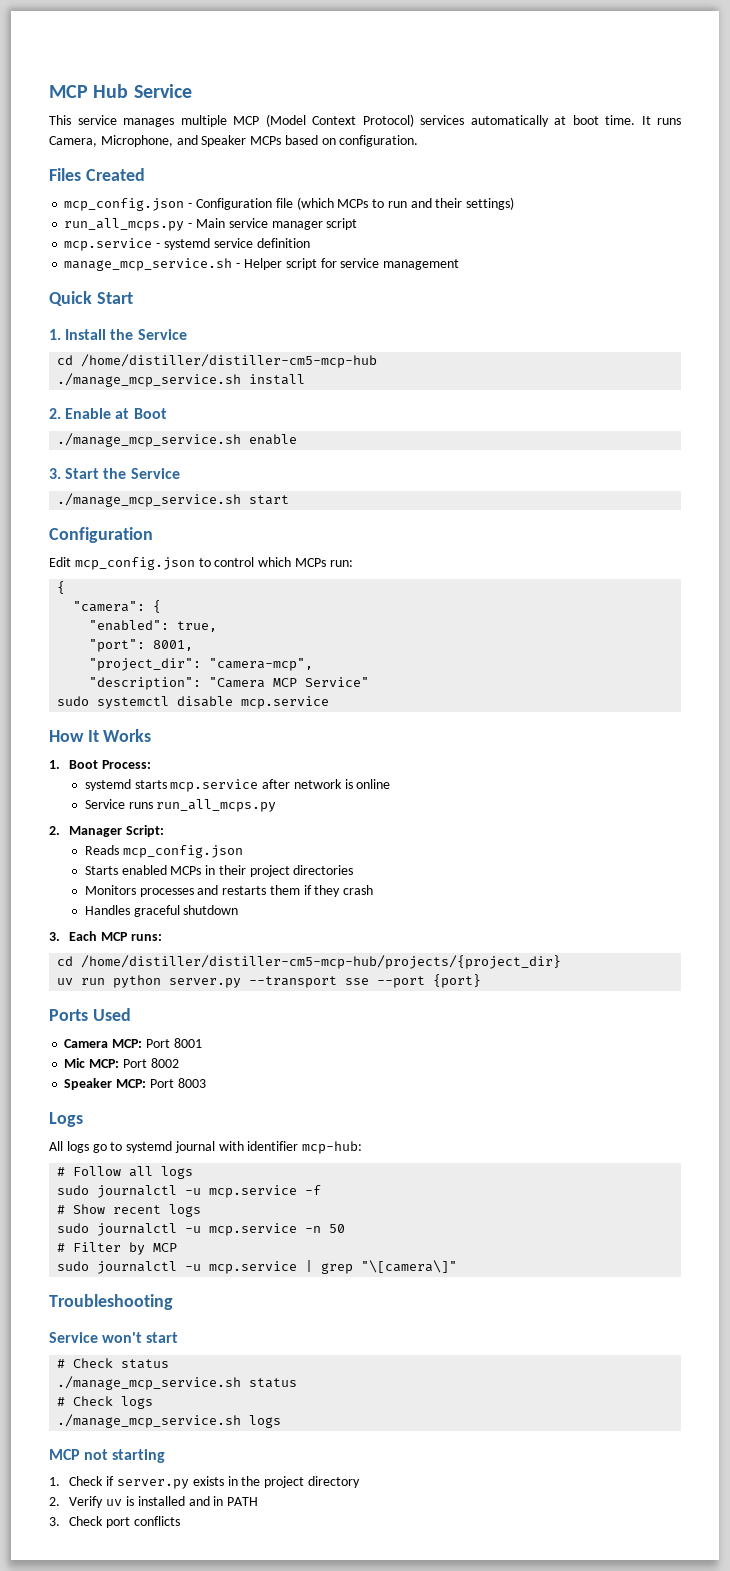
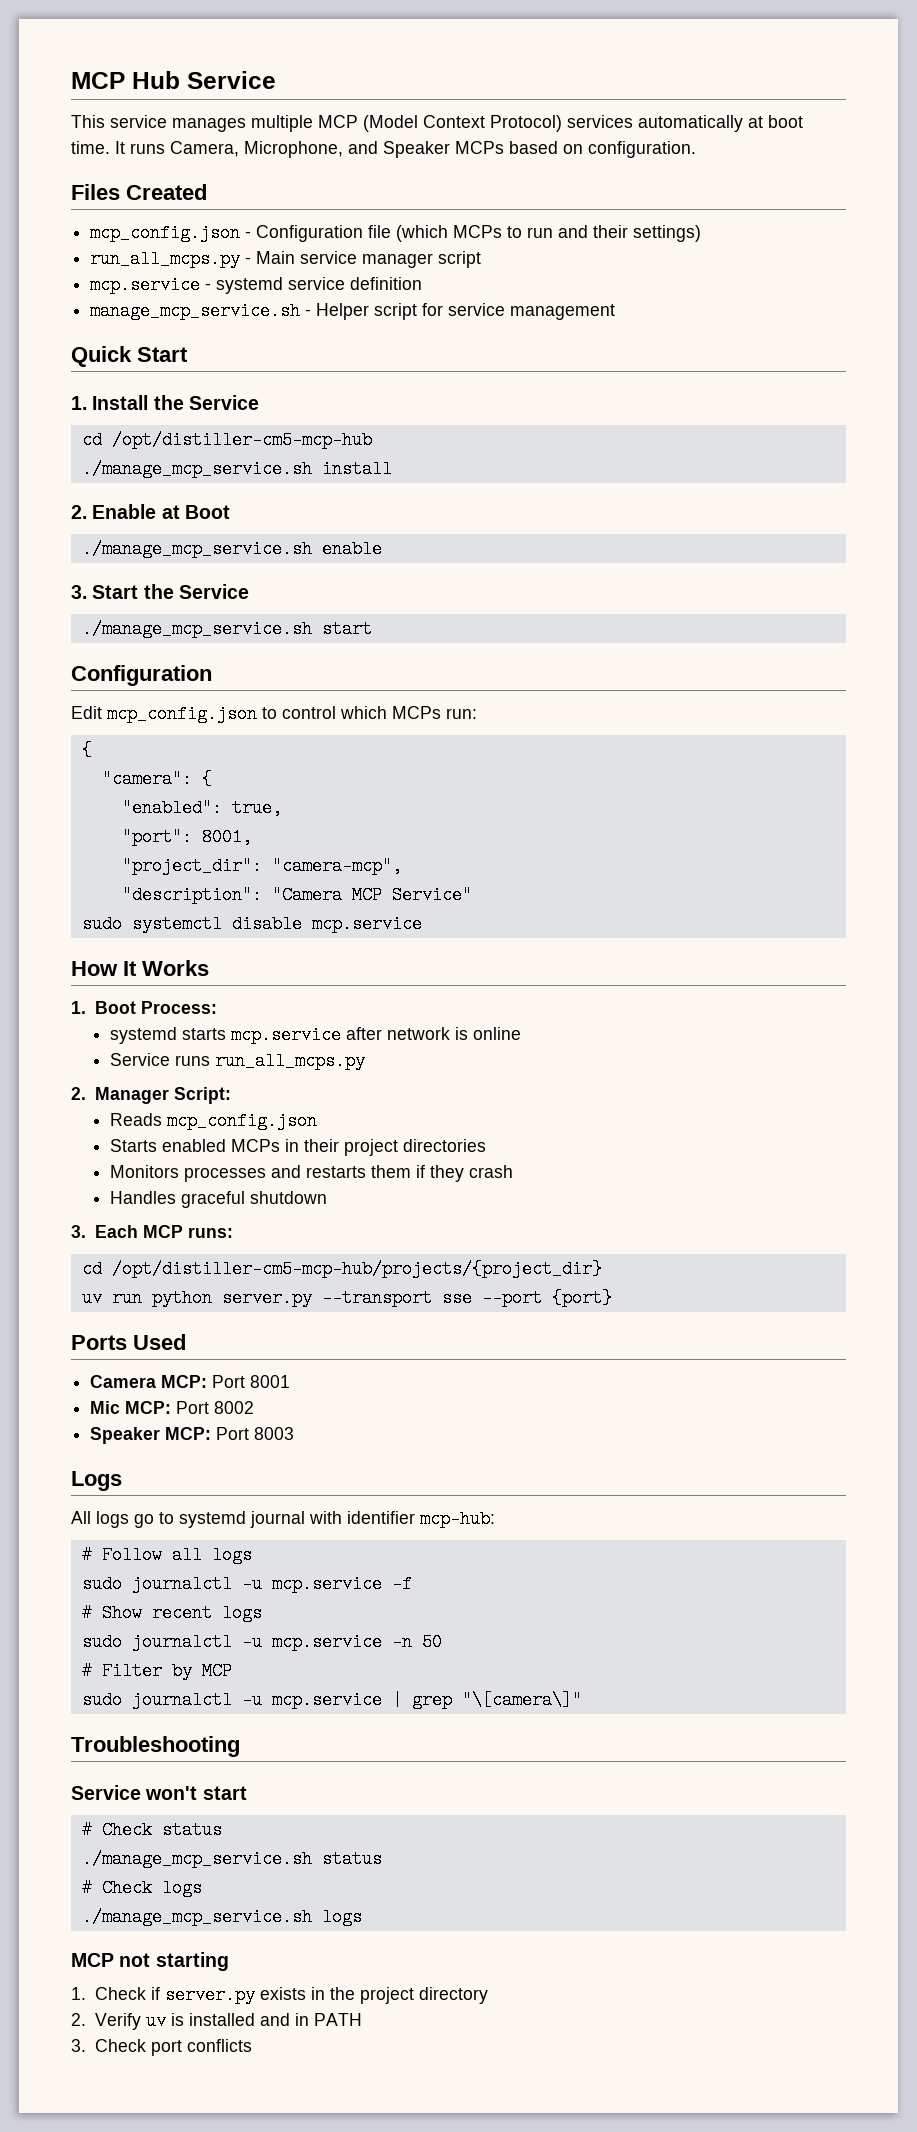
- cd /home/distiller/distiller-cm5-mcp-hub
+ cd /opt/distiller-cm5-mcp-hub
- cd /home/distiller/distiller-cm5-mcp-hub/projects/{project_dir}
+ cd /opt/distiller-cm5-mcp-hub/projects/{project_dir}

